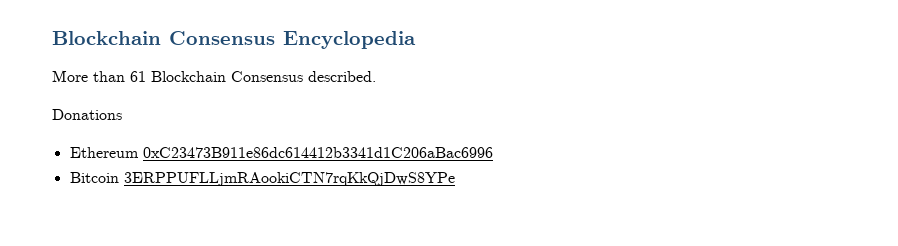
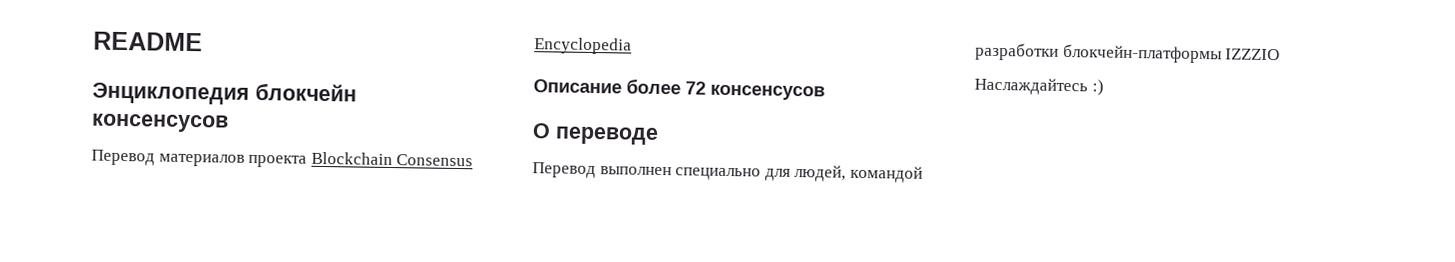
- Blockchain Consensus Encyclopedia
- More than 61 Blockchain Consensus described.
- Donations
- Ethereum 0xC23473B911e86dc614412b3341d1C206aBac6996
- Bitcoin 3ERPPUFLLjmRAookiCTN7rqKkQjDwS8YPe
+ README
+ Энциклопедия блокчейн консенсусов
+ Перевод материалов проекта Blockchain Consensus Encyclopedia
+ Описание более 72 консенсусов
+ О переводе
+ Перевод выполнен специально для людей, командой разработки блокчейн-платформы IZZZIO
+ Наслаждайтесь :)

